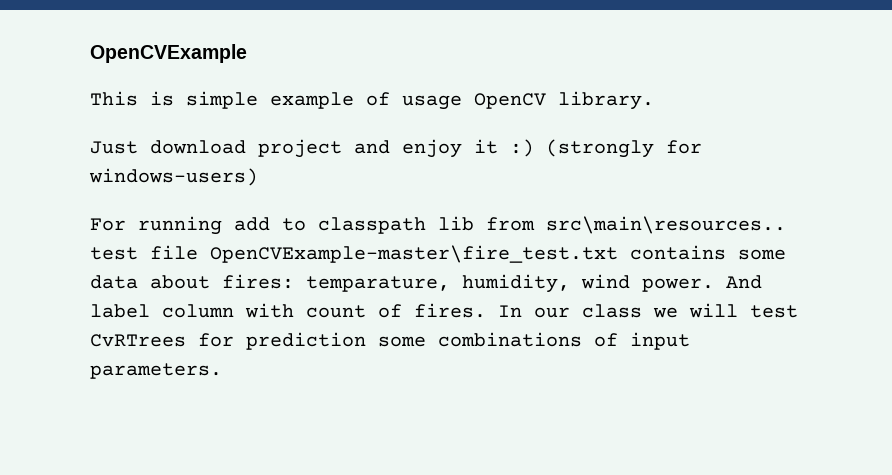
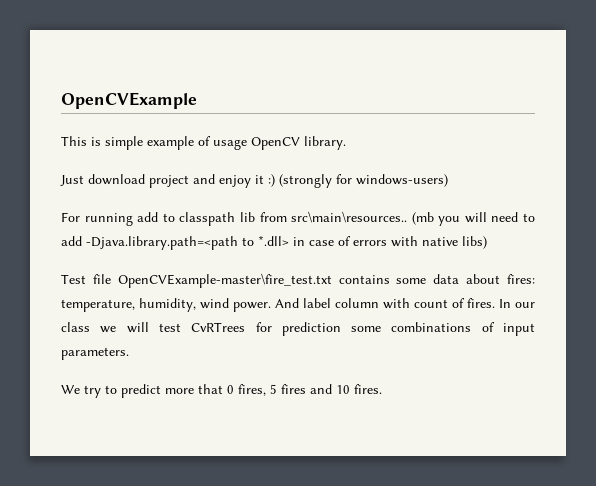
- For running add to classpath lib from src\main\resources.. test file OpenCVExample-master\fire_test.txt contains some data about fires: temparature, humidity, wind power.
+ For running add to classpath lib from src\main\resources.. (mb you will need to add -Djava.library.path=<path to *.dll> in case of errors with native libs)
+ Test file OpenCVExample-master\fire_test.txt contains some data about fires: temperature, humidity, wind power.
+ We try to predict more that 0 fires, 5 fires and 10 fires.

